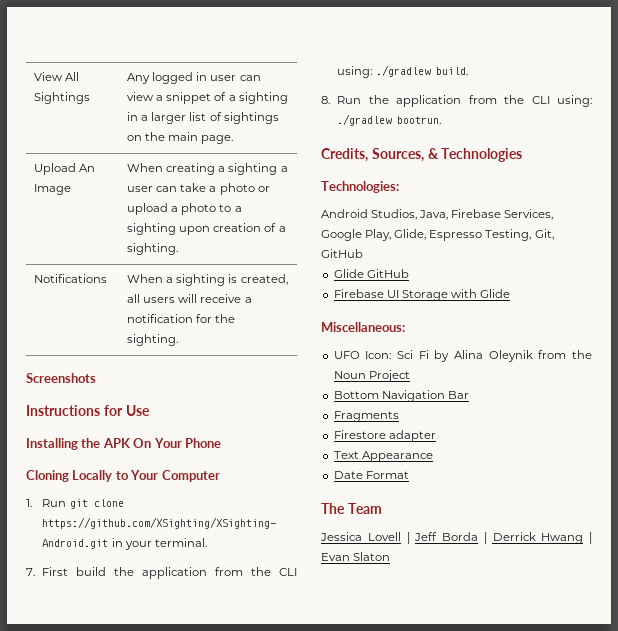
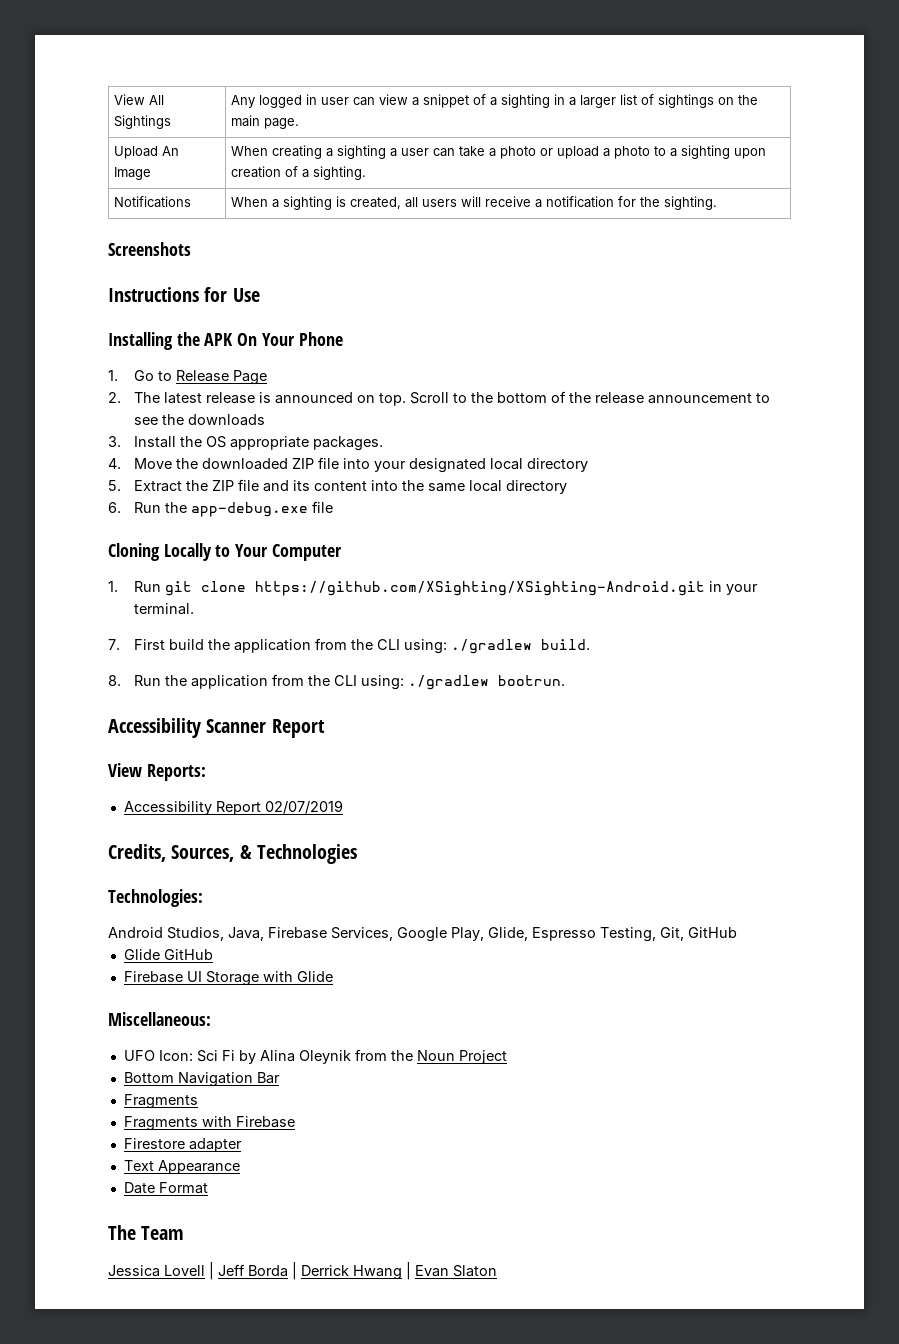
+ 1. Go to Release Page
+ 2. The latest release is announced on top. Scroll to the bottom of the release announcement to see the downloads
+ 3. Install the OS appropriate packages.
+ 4. Move the downloaded ZIP file into your designated local directory
+ 5. Extract the ZIP file and its content into the same local directory
+ 6. Run the app-debug.exe file
+ Accessibility Scanner Report
+ View Reports:
+ Accessibility Report 02/07/2019
+ Fragments with Firebase

